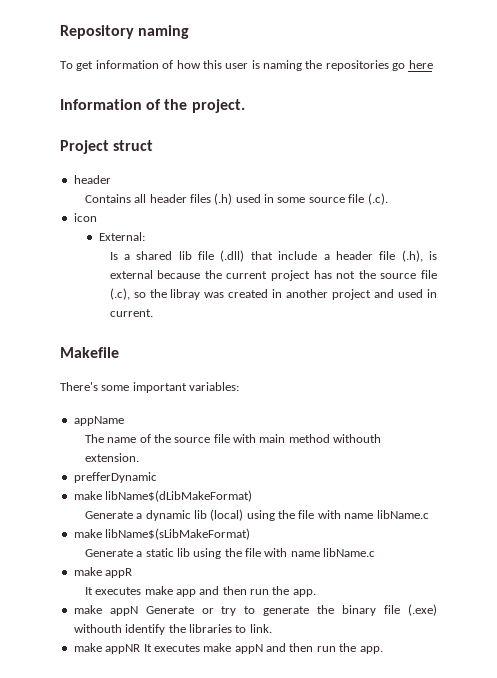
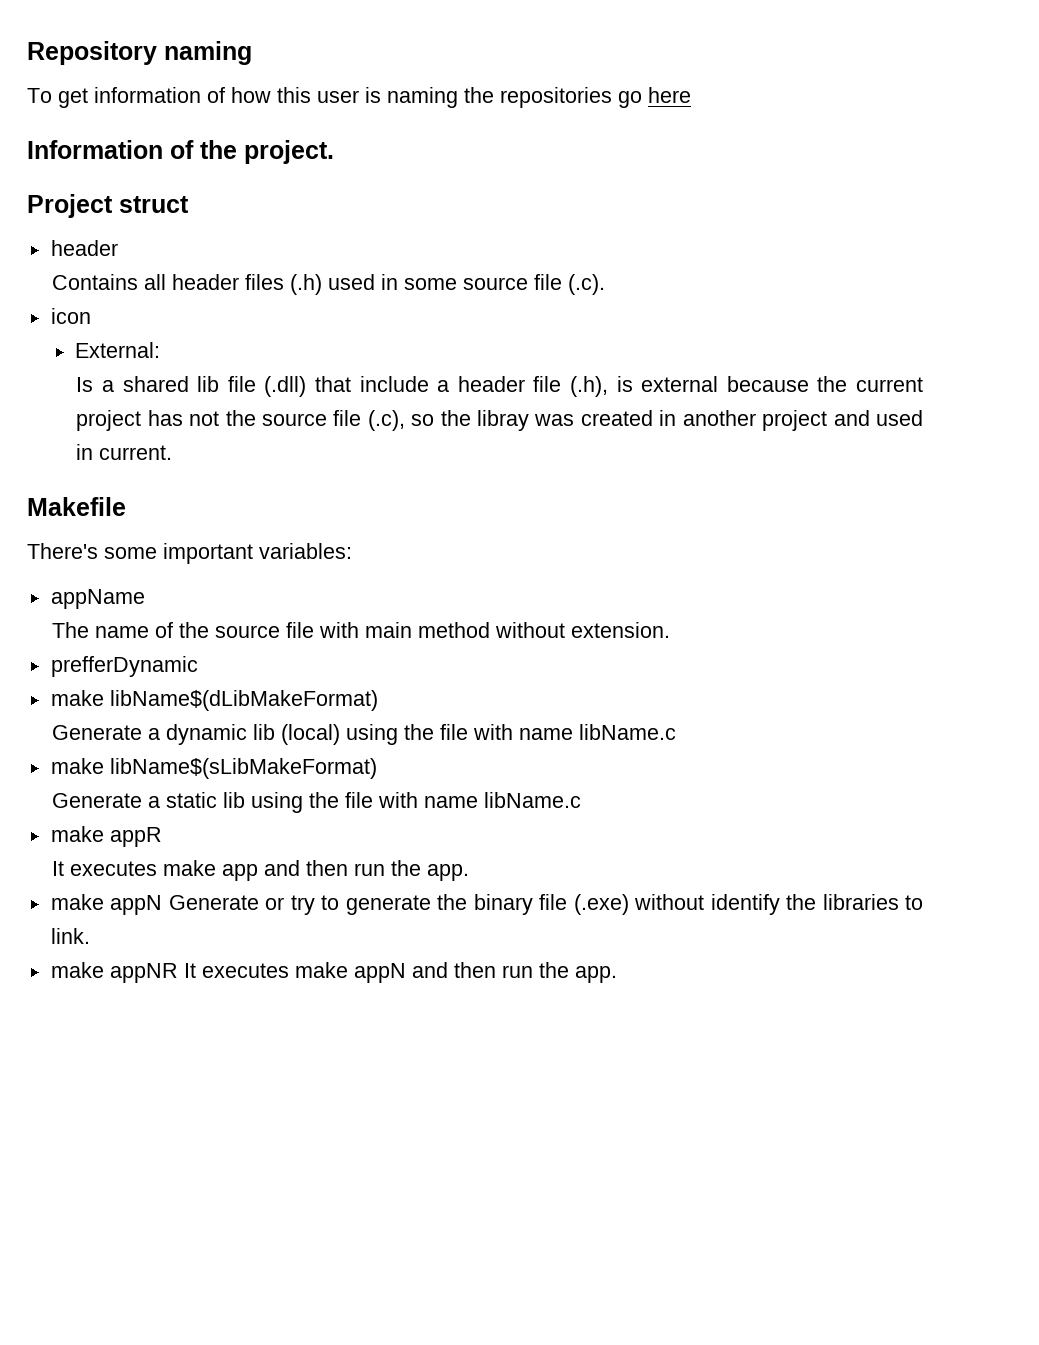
- The name of the source file with main method withouth extension.
+ The name of the source file with main method without extension.
- make appN Generate or try to generate the binary file (.exe) withouth identify the libraries to link.
+ make appN Generate or try to generate the binary file (.exe) without identify the libraries to link.

